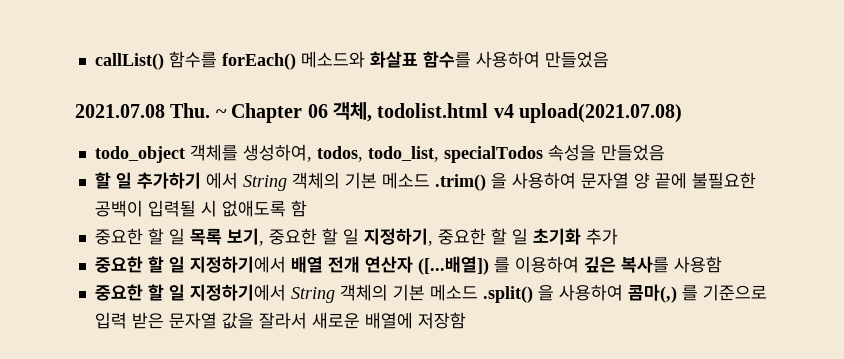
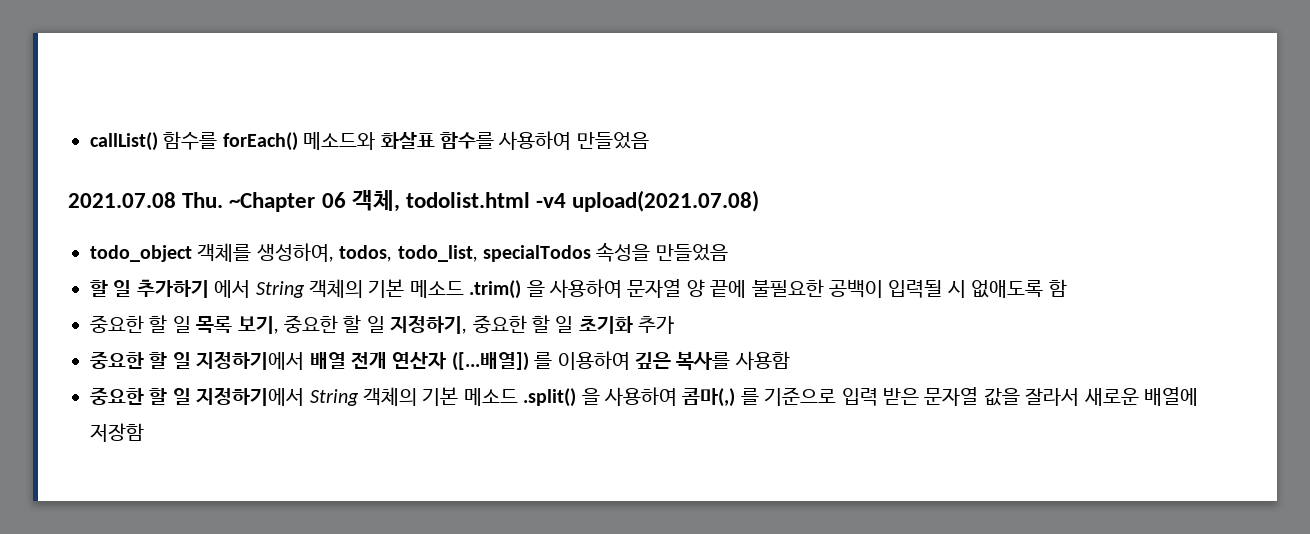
- 2021.07.08 Thu. ~ Chapter 06 객체, todolist.html v4 upload(2021.07.08)
+ 2021.07.08 Thu. ~Chapter 06 객체, todolist.html -v4 upload(2021.07.08)

